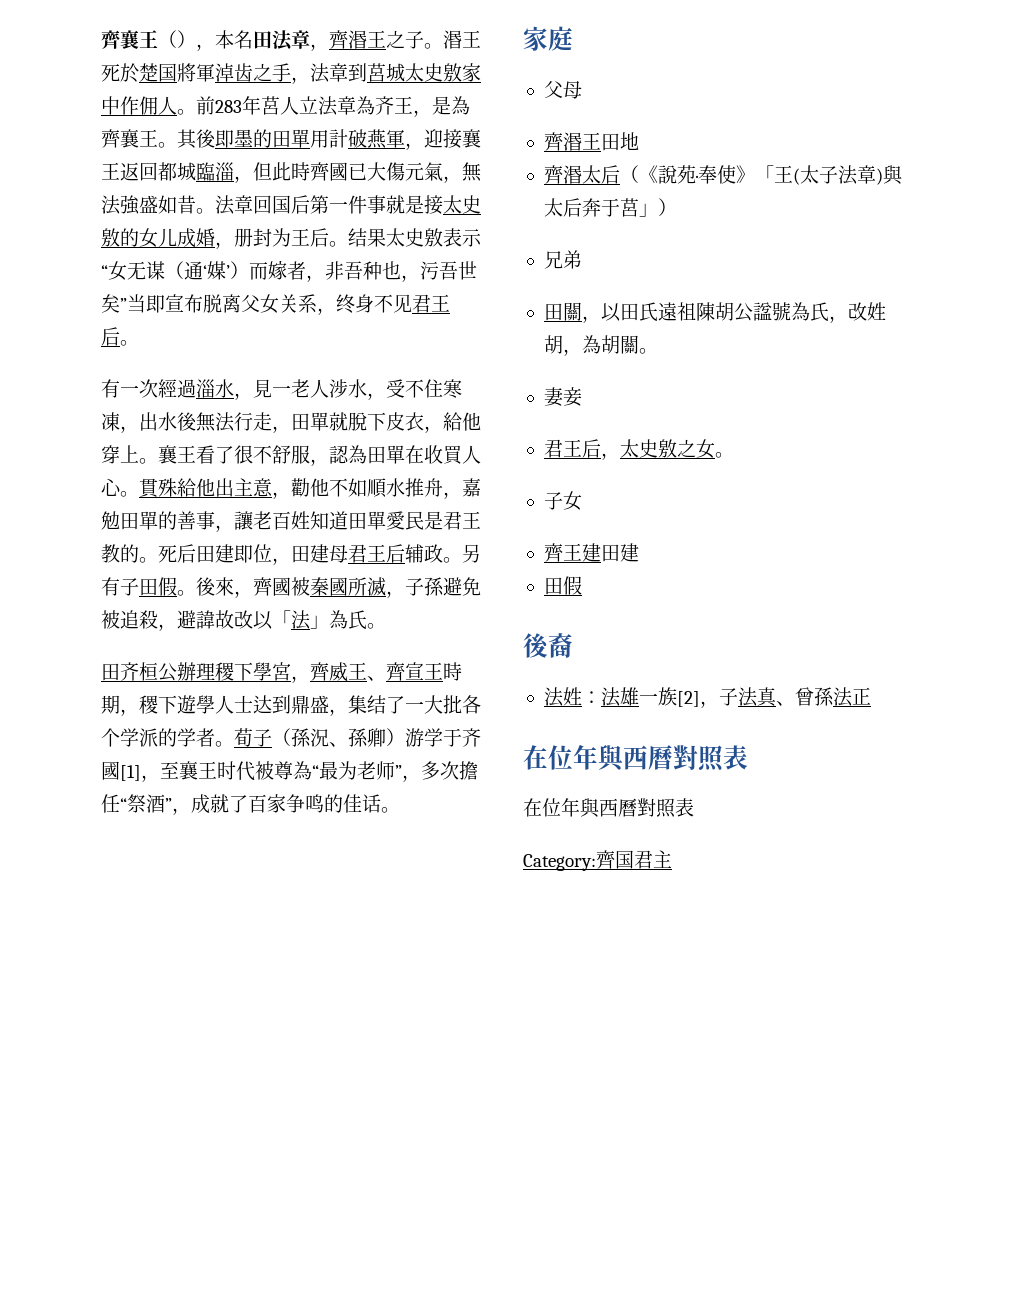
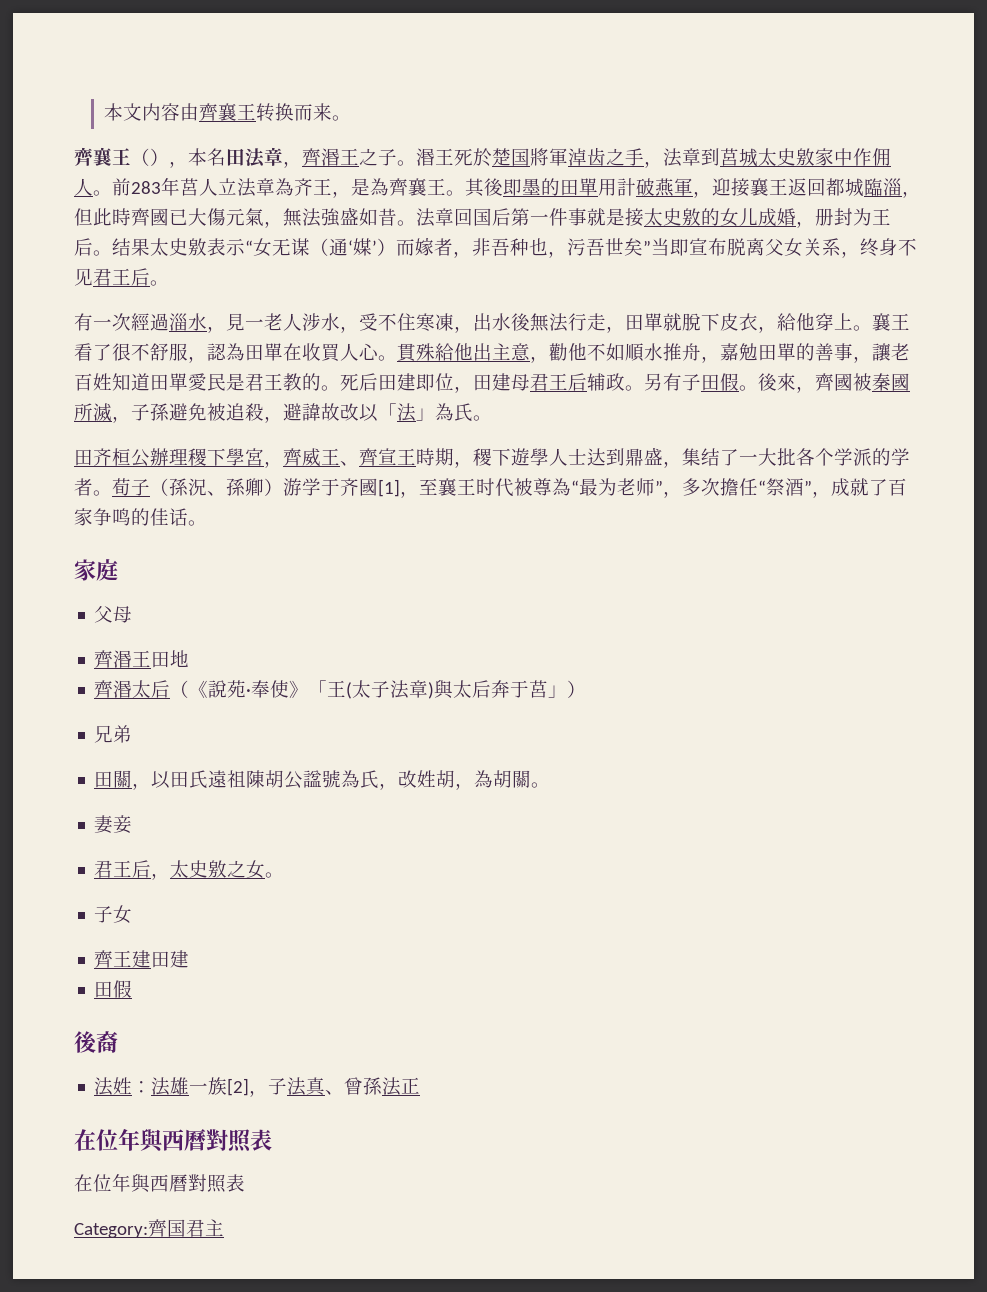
+ 本文内容由齊襄王转换而来。

